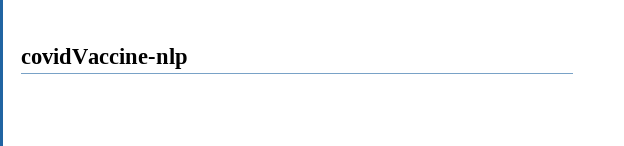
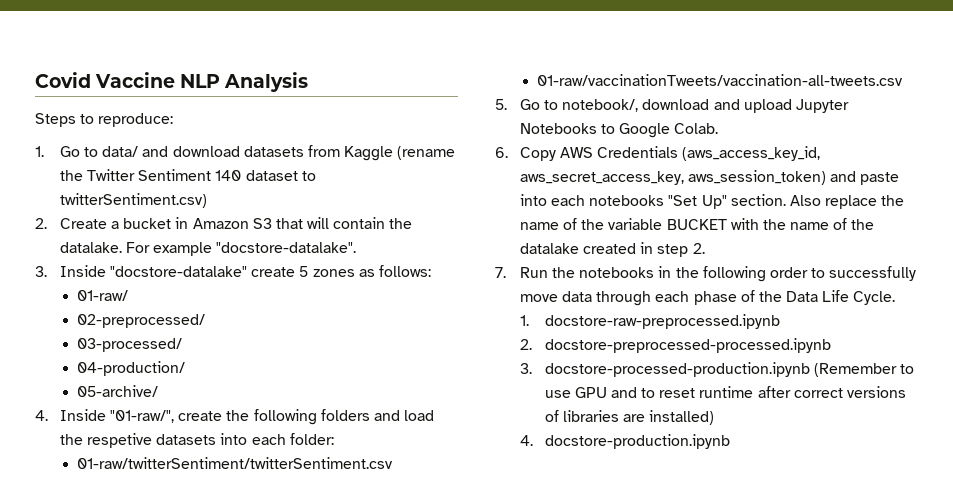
- covidVaccine-nlp
+ Covid Vaccine NLP Analysis
+ Steps to reproduce:
+ 1. Go to data/ and download datasets from Kaggle (rename the Twitter Sentiment 140 dataset to twitterSentiment.csv)
+ 2. Create a bucket in Amazon S3 that will contain the datalake. For example "docstore-datalake".
+ 3. Inside "docstore-datalake" create 5 zones as follows:
+ 01-raw/
+ 02-preprocessed/
+ 03-processed/
+ 04-production/
+ 05-archive/
+ 4. Inside "01-raw/", create the following folders and load the respetive datasets into each folder:
+ 01-raw/twitterSentiment/twitterSentiment.csv
+ 01-raw/vaccinationTweets/vaccination-all-tweets.csv
+ 5. Go to notebook/, download and upload Jupyter Notebooks to Google Colab.
+ 6. Copy AWS Credentials (aws_access_key_id, aws_secret_access_key, aws_session_token) and paste into each notebooks "Set Up" section. Also replace the name of the variable BUCKET with the name of the datalake created in step 2.
+ 7. Run the notebooks in the following order to successfully move data through each phase of the Data Life Cycle.
+ 1. docstore-raw-preprocessed.ipynb
+ 2. docstore-preprocessed-processed.ipynb
+ 3. docstore-processed-production.ipynb (Remember to use GPU and to reset runtime after correct versions of libraries are installed)
+ 4. docstore-production.ipynb

